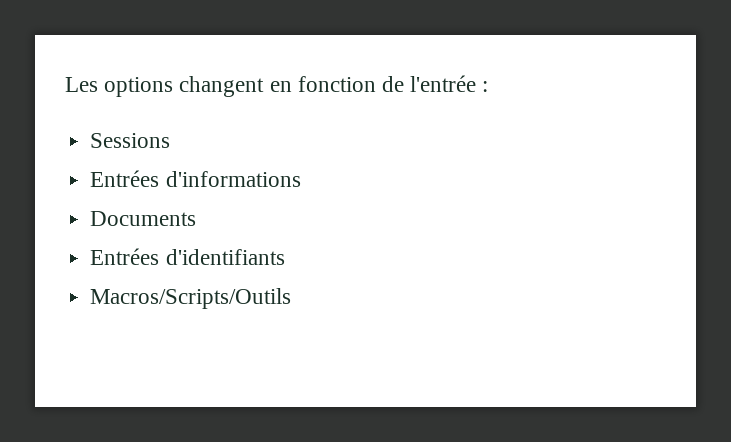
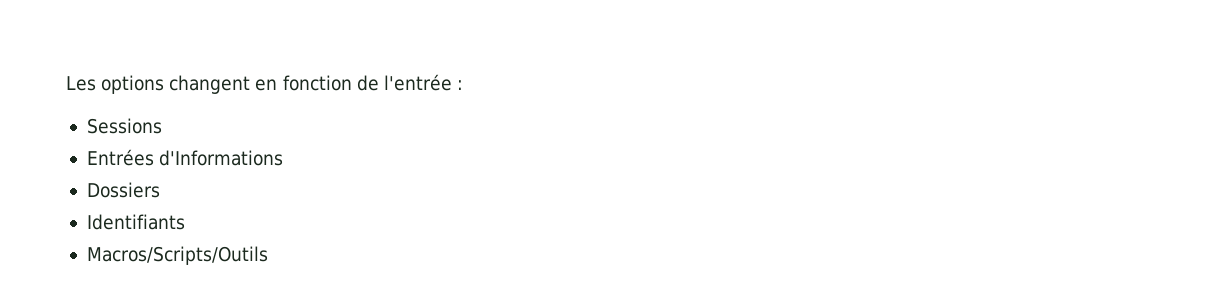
- Entrées d'informations
- Documents
- Entrées d'identifiants
+ Entrées d'Informations
+ Dossiers
+ Identifiants

